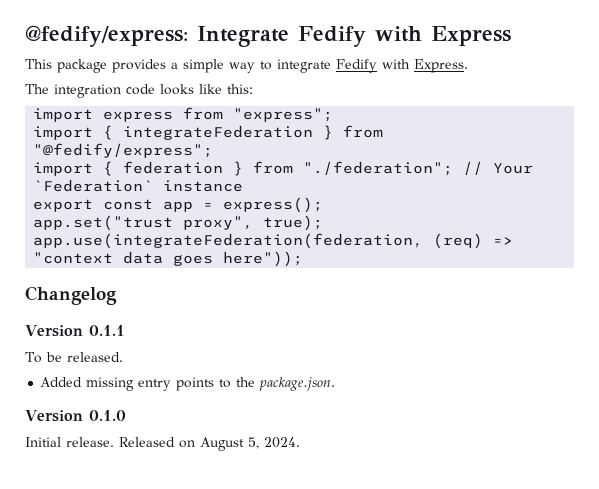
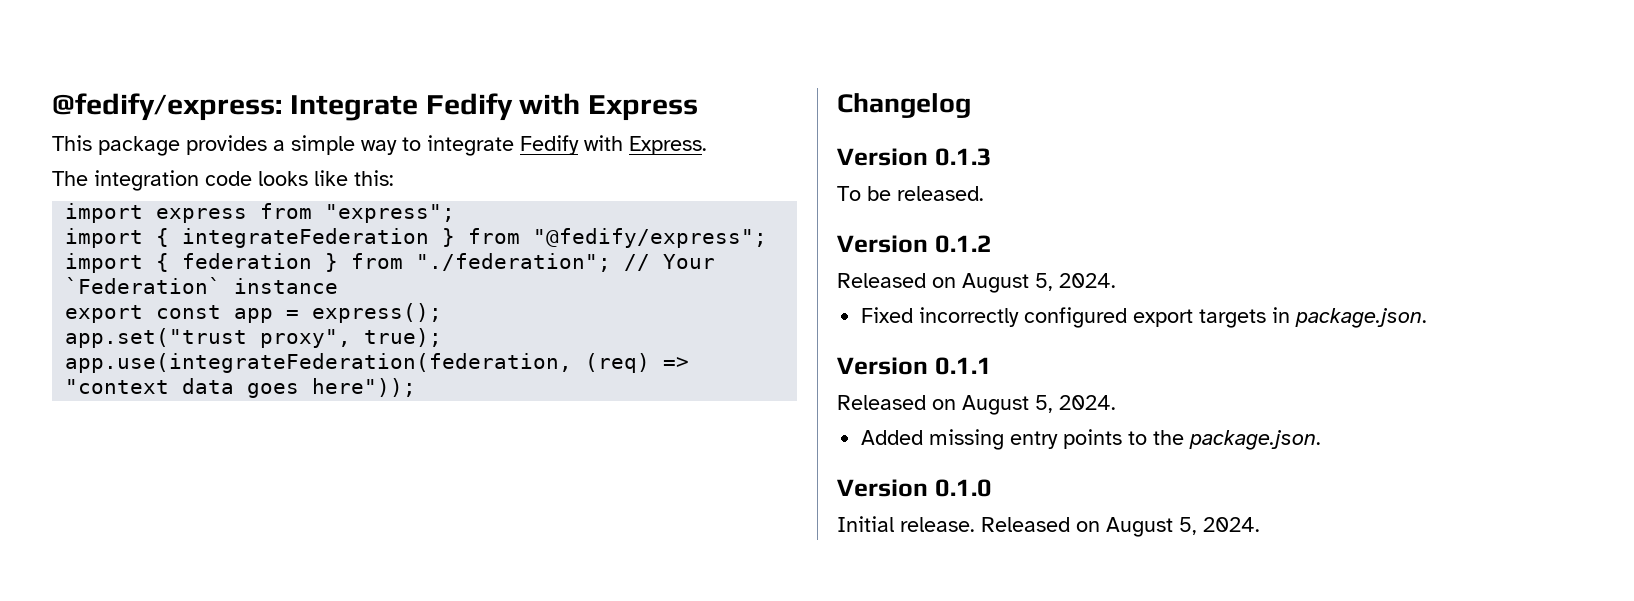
- Version 0.1.1
+ Version 0.1.3
+ Version 0.1.2
+ Released on August 5, 2024.
+ Fixed incorrectly configured export targets in package.json.
+ Version 0.1.1
+ Released on August 5, 2024.

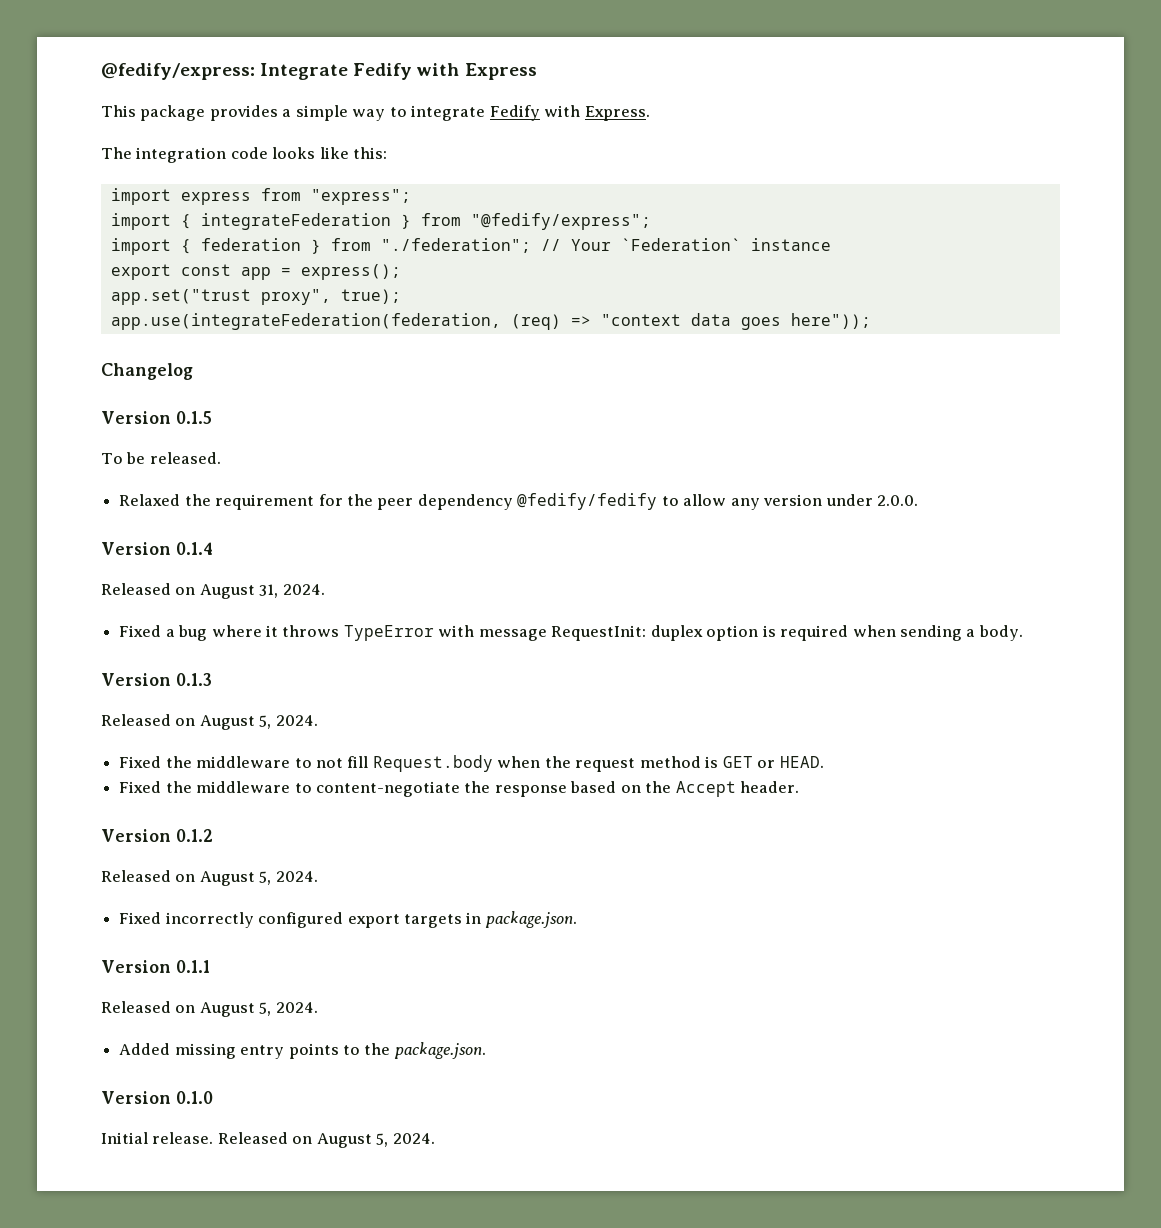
- Version 0.1.3
+ Version 0.1.5
+ Relaxed the requirement for the peer dependency @fedify/fedify to allow any version under 2.0.0.
+ Version 0.1.4
+ Released on August 31, 2024.
+ Fixed a bug where it throws TypeError with message RequestInit: duplex option is required when sending a body.
+ Version 0.1.3
+ Released on August 5, 2024.
+ Fixed the middleware to not fill Request.body when the request method is GET or HEAD.
+ Fixed the middleware to content-negotiate the response based on the Accept header.

